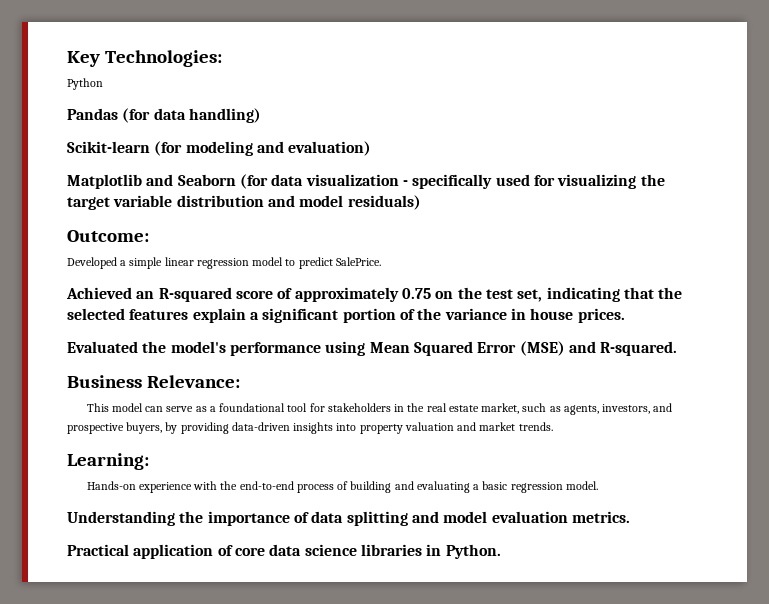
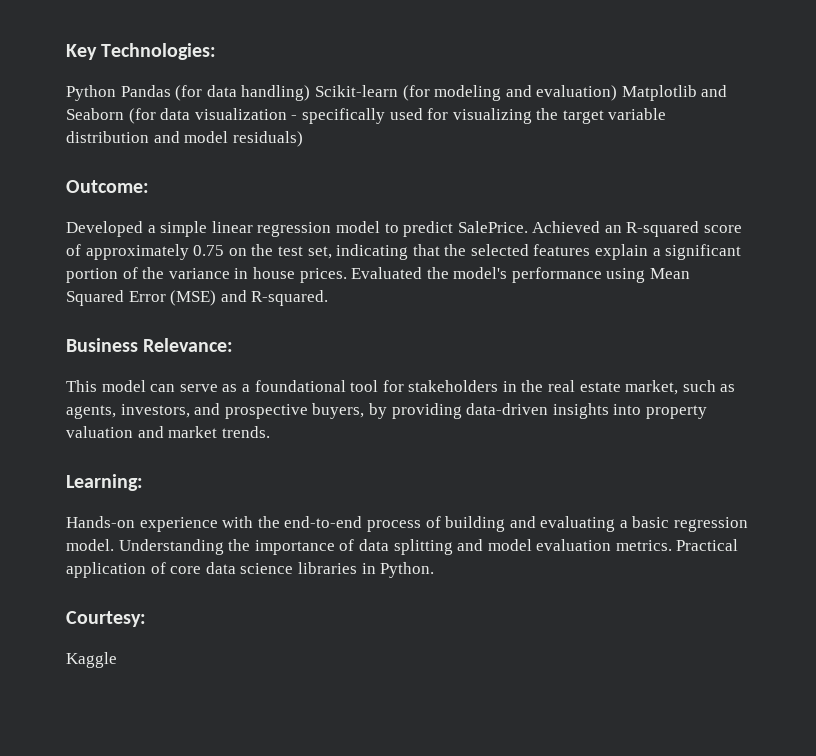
- Python
- Pandas (for data handling)
- Scikit-learn (for modeling and evaluation)
- Matplotlib and Seaborn (for data visualization - specifically used for visualizing the target variable distribution and model residuals)
+ Python Pandas (for data handling) Scikit-learn (for modeling and evaluation) Matplotlib and Seaborn (for data visualization - specifically used for visualizing the target variable distribution and model residuals)
- Developed a simple linear regression model to predict SalePrice.
- Achieved an R-squared score of approximately 0.75 on the test set, indicating that the selected features explain a significant portion of the variance in house prices.
- Evaluated the model's performance using Mean Squared Error (MSE) and R-squared.
+ Developed a simple linear regression model to predict SalePrice. Achieved an R-squared score of approximately 0.75 on the test set, indicating that the selected features explain a significant portion of the variance in house prices. Evaluated the model's performance using Mean Squared Error (MSE) and R-squared.
- Hands-on experience with the end-to-end process of building and evaluating a basic regression model.
- Understanding the importance of data splitting and model evaluation metrics.
- Practical application of core data science libraries in Python.
+ Hands-on experience with the end-to-end process of building and evaluating a basic regression model. Understanding the importance of data splitting and model evaluation metrics. Practical application of core data science libraries in Python.
+ Courtesy:
+ Kaggle

